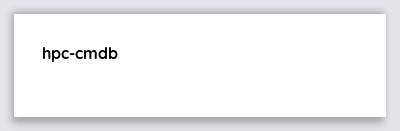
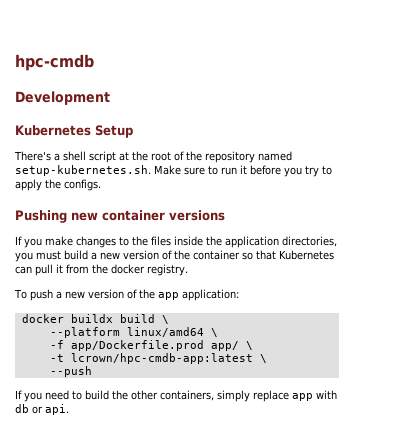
+ Development
+ Kubernetes Setup
+ There's a shell script at the root of the repository named setup-kubernetes.sh. Make sure to run it before you try to apply the configs.
+ Pushing new container versions
+ If you make changes to the files inside the application directories, you must build a new version of the container so that Kubernetes can pull it from the docker registry.
+ To push a new version of the app application:
+ docker buildx build \
+ --platform linux/amd64 \
+ -f app/Dockerfile.prod app/ \
+ -t lcrown/hpc-cmdb-app:latest \
+ --push
+ If you need to build the other containers, simply replace app with db or api.

